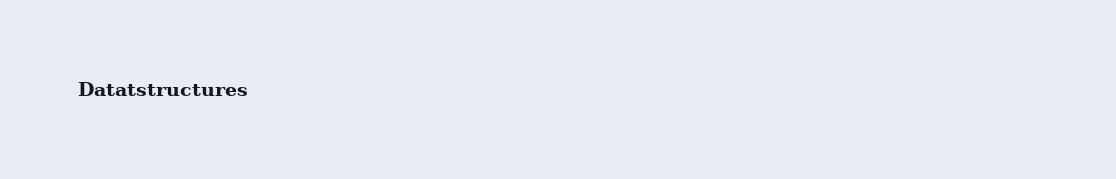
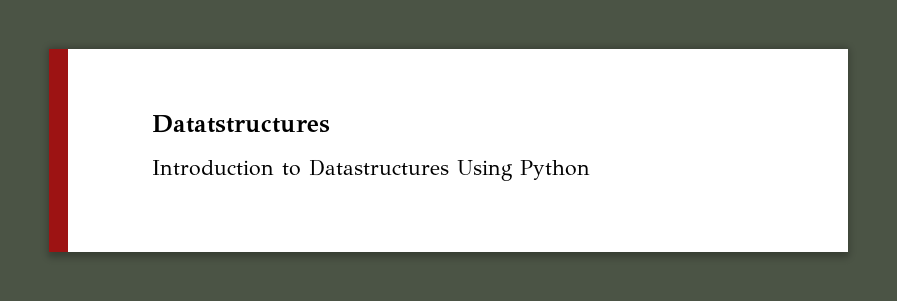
+ Introduction to Datastructures Using Python

